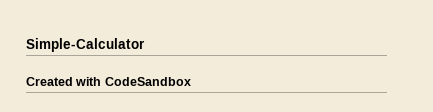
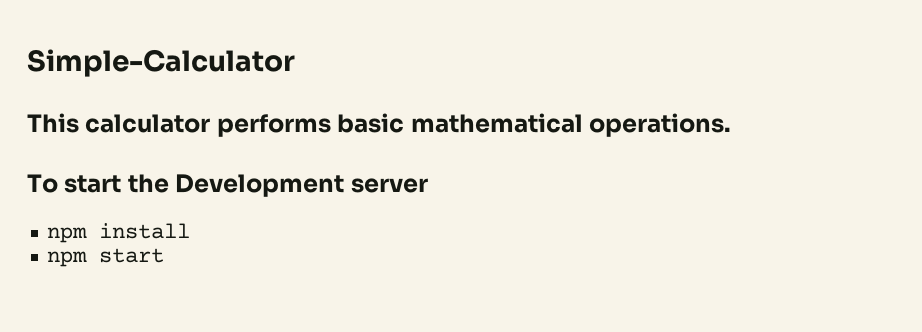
- Created with CodeSandbox
+ This calculator performs basic mathematical operations.
+ To start the Development server
+ npm install
+ npm start

